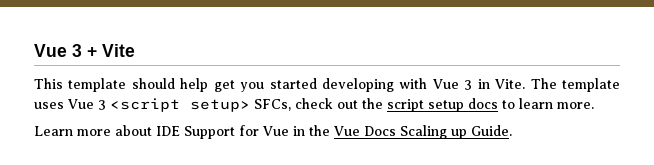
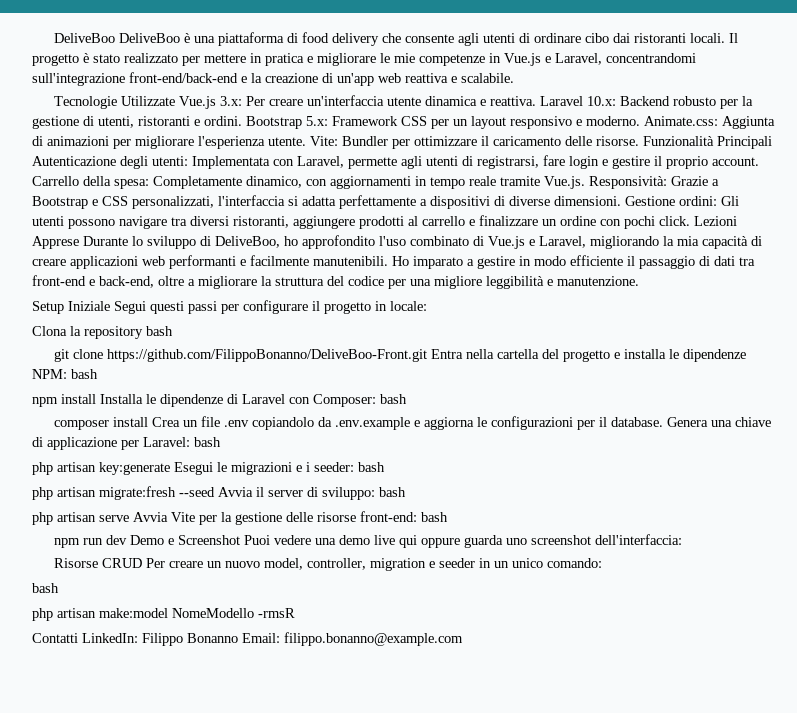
- Vue 3 + Vite
- This template should help get you started developing with Vue 3 in Vite. The template uses Vue 3 <script setup> SFCs, check out the script setup docs to learn more.
- Learn more about IDE Support for Vue in the Vue Docs Scaling up Guide.
+ DeliveBoo DeliveBoo è una piattaforma di food delivery che consente agli utenti di ordinare cibo dai ristoranti locali. Il progetto è stato realizzato per mettere in pratica e migliorare le mie competenze in Vue.js e Laravel, concentrandomi sull'integrazione front-end/back-end e la creazione di un'app web reattiva e scalabile.
+ Tecnologie Utilizzate Vue.js 3.x: Per creare un'interfaccia utente dinamica e reattiva. Laravel 10.x: Backend robusto per la gestione di utenti, ristoranti e ordini. Bootstrap 5.x: Framework CSS per un layout responsivo e moderno. Animate.css: Aggiunta di animazioni per migliorare l'esperienza utente. Vite: Bundler per ottimizzare il caricamento delle risorse. Funzionalità Principali Autenticazione degli utenti: Implementata con Laravel, permette agli utenti di registrarsi, fare login e gestire il proprio account. Carrello della spesa: Completamente dinamico, con aggiornamenti in tempo reale tramite Vue.js. Responsività: Grazie a Bootstrap e CSS personalizzati, l'interfaccia si adatta perfettamente a dispositivi di diverse dimensioni. Gestione ordini: Gli utenti possono navigare tra diversi ristoranti, aggiungere prodotti al carrello e finalizzare un ordine con pochi click. Lezioni Apprese Durante lo sviluppo di DeliveBoo, ho approfondito l'uso combinato di Vue.js e Laravel, migliorando la mia capacità di creare applicazioni web performanti e facilmente manutenibili. Ho imparato a gestire in modo efficiente il passaggio di dati tra front-end e back-end, oltre a migliorare la struttura del codice per una migliore leggibilità e manutenzione.
+ Setup Iniziale Segui questi passi per configurare il progetto in locale:
+ Clona la repository bash
+ git clone https://github.com/FilippoBonanno/DeliveBoo-Front.git Entra nella cartella del progetto e installa le dipendenze NPM: bash
+ npm install Installa le dipendenze di Laravel con Composer: bash
+ composer install Crea un file .env copiandolo da .env.example e aggiorna le configurazioni per il database. Genera una chiave di applicazione per Laravel: bash
+ php artisan key:generate Esegui le migrazioni e i seeder: bash
+ php artisan migrate:fresh --seed Avvia il server di sviluppo: bash
+ php artisan serve Avvia Vite per la gestione delle risorse front-end: bash
+ npm run dev Demo e Screenshot Puoi vedere una demo live qui oppure guarda uno screenshot dell'interfaccia:
+ Risorse CRUD Per creare un nuovo model, controller, migration e seeder in un unico comando:
+ bash
+ php artisan make:model NomeModello -rmsR
+ Contatti LinkedIn: Filippo Bonanno Email: filippo.bonanno@example.com

